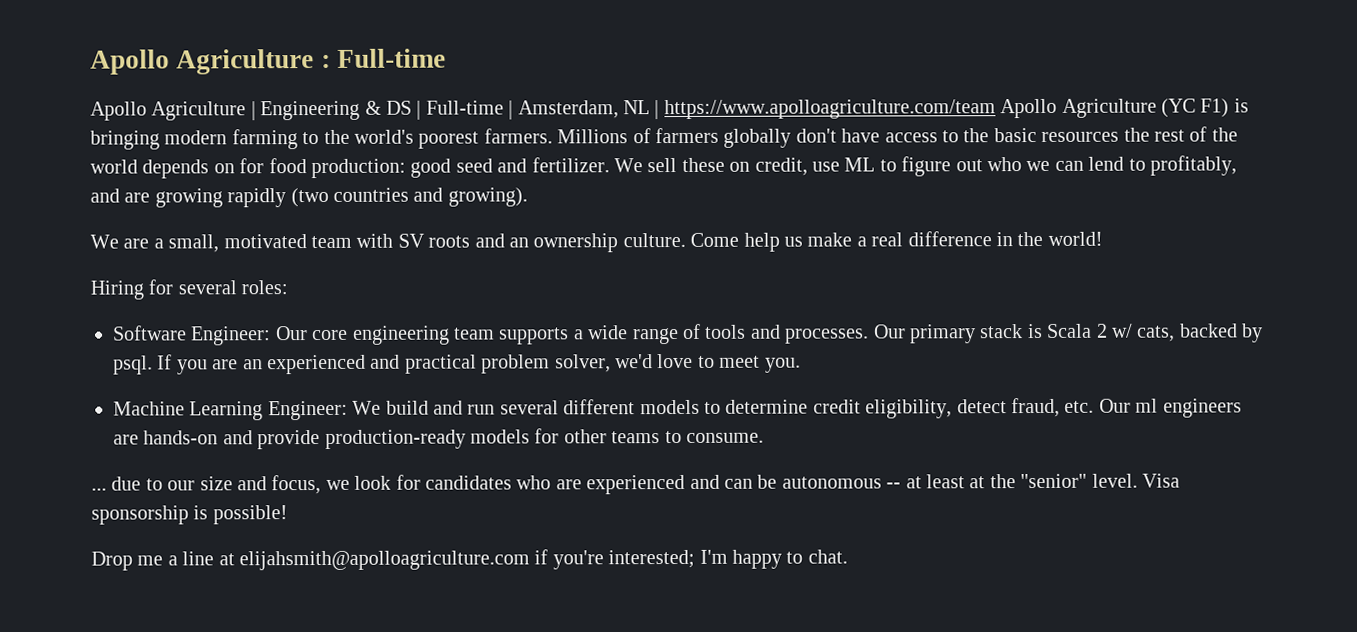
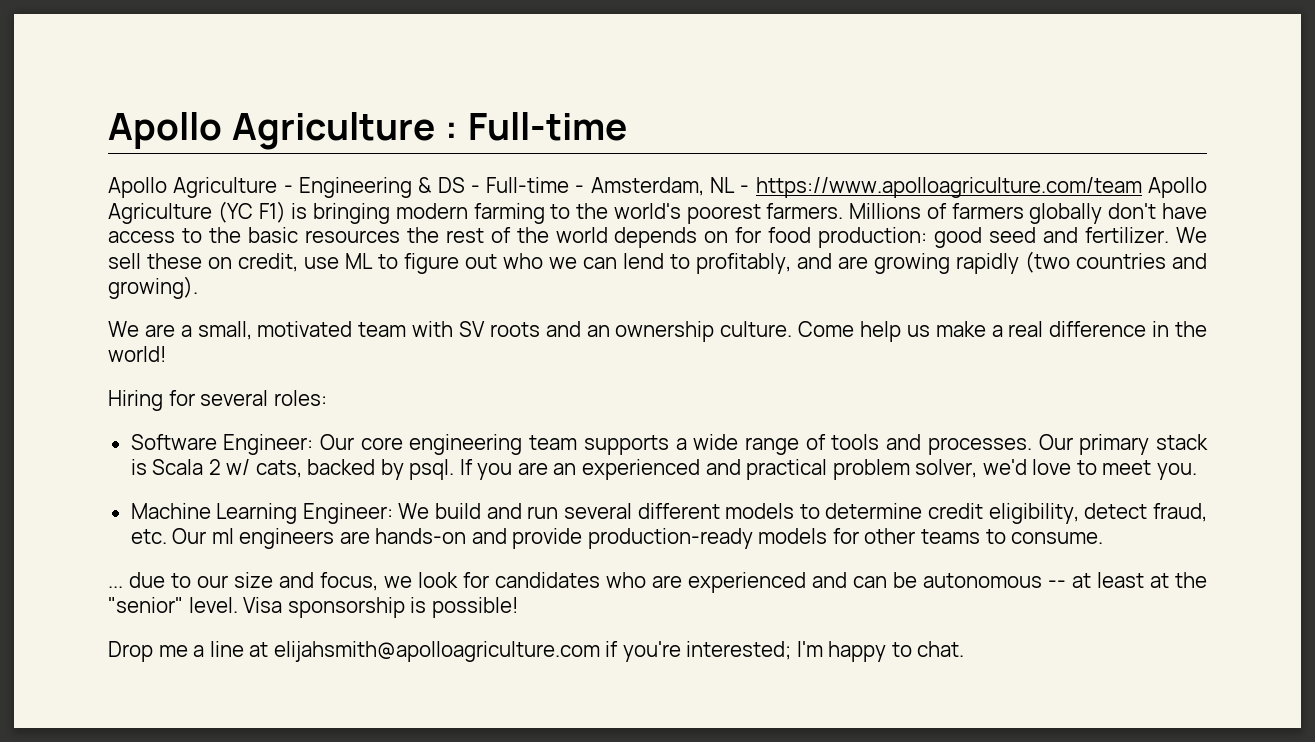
- Apollo Agriculture | Engineering & DS | Full-time | Amsterdam, NL | https://www.apolloagriculture.com/team Apollo Agriculture (YC F1) is bringing modern farming to the world's poorest farmers.
+ Apollo Agriculture - Engineering & DS - Full-time - Amsterdam, NL - https://www.apolloagriculture.com/team Apollo Agriculture (YC F1) is bringing modern farming to the world's poorest farmers.

